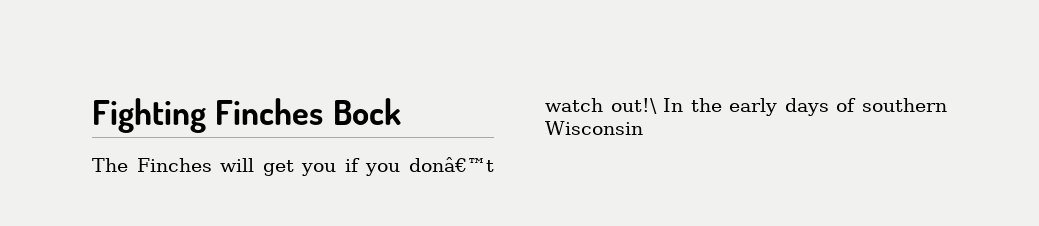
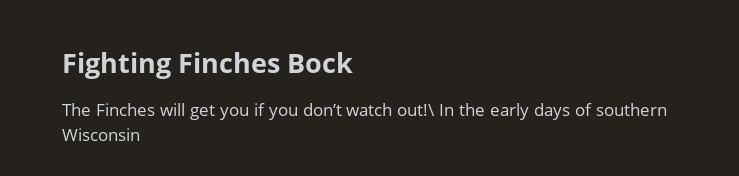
- The Finches will get you if you donâ€™t watch out!\ In the early days of southern Wisconsin
+ The Finches will get you if you don’t watch out!\ In the early days of southern Wisconsin

